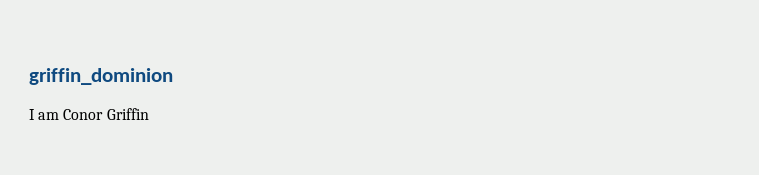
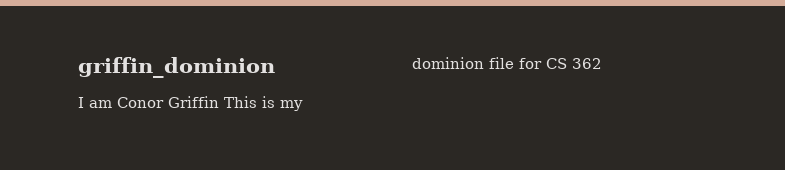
- I am Conor Griffin
+ I am Conor Griffin This is my dominion file for CS 362

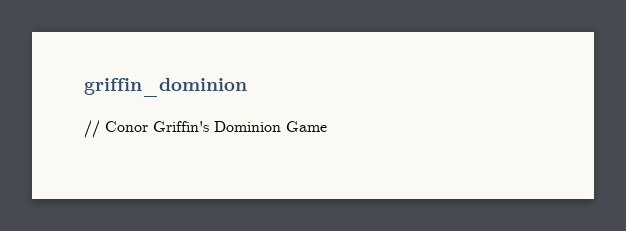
- I am Conor Griffin This is my dominion file for CS 362
+ // Conor Griffin's Dominion Game

